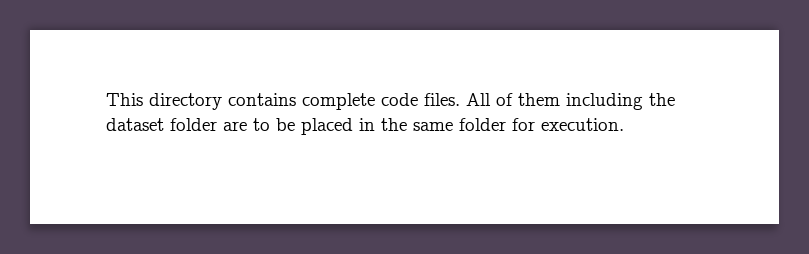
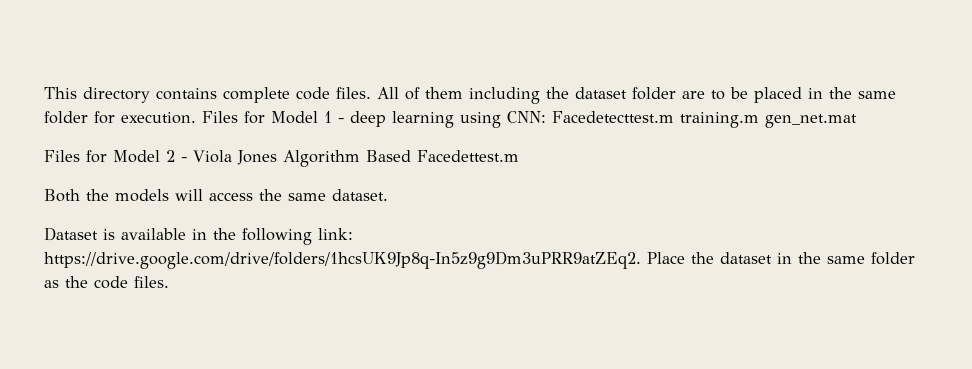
+ Files for Model 1 - deep learning using CNN: Facedetecttest.m training.m gen_net.mat
+ Files for Model 2 - Viola Jones Algorithm Based Facedettest.m
+ Both the models will access the same dataset.
+ Dataset is available in the following link: https://drive.google.com/drive/folders/1hcsUK9Jp8q-In5z9g9Dm3uPRR9atZEq2. Place the dataset in the same folder as the code files.

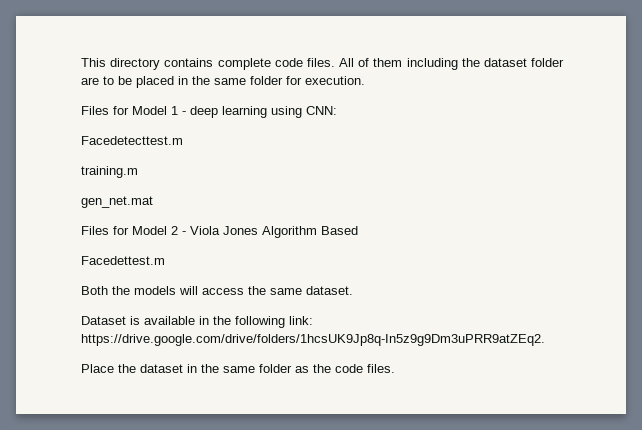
- All of them including the dataset folder are to be placed in the same folder for execution. Files for Model 1 - deep learning using CNN: Facedetecttest.m training.m gen_net.mat
+ All of them including the dataset folder are to be placed in the same folder for execution.
+ Files for Model 1 - deep learning using CNN:
+ Facedetecttest.m
+ training.m
+ gen_net.mat
- Files for Model 2 - Viola Jones Algorithm Based Facedettest.m
+ Files for Model 2 - Viola Jones Algorithm Based
+ Facedettest.m
- Dataset is available in the following link: https://drive.google.com/drive/folders/1hcsUK9Jp8q-In5z9g9Dm3uPRR9atZEq2. Place the dataset in the same folder as the code files.
+ Dataset is available in the following link: https://drive.google.com/drive/folders/1hcsUK9Jp8q-In5z9g9Dm3uPRR9atZEq2.
+ Place the dataset in the same folder as the code files.

